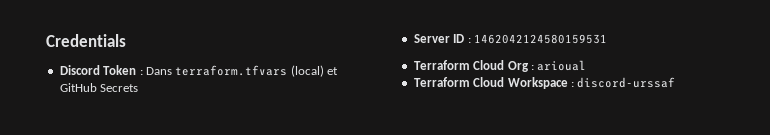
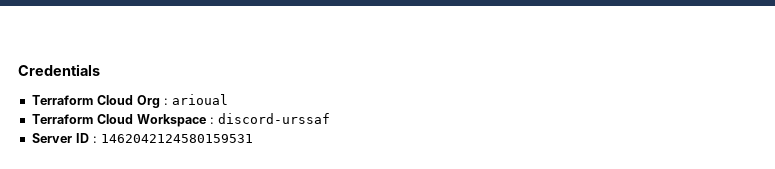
- Discord Token : Dans terraform.tfvars (local) et GitHub Secrets
- Server ID : 1462042124580159531
+ Server ID : 1462042124580159531

